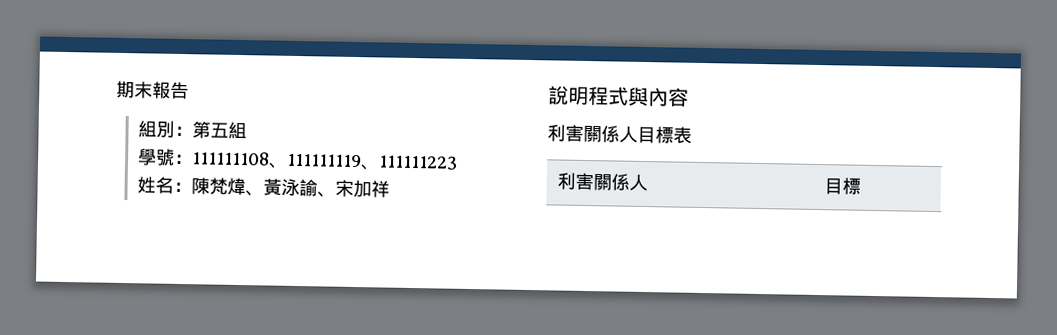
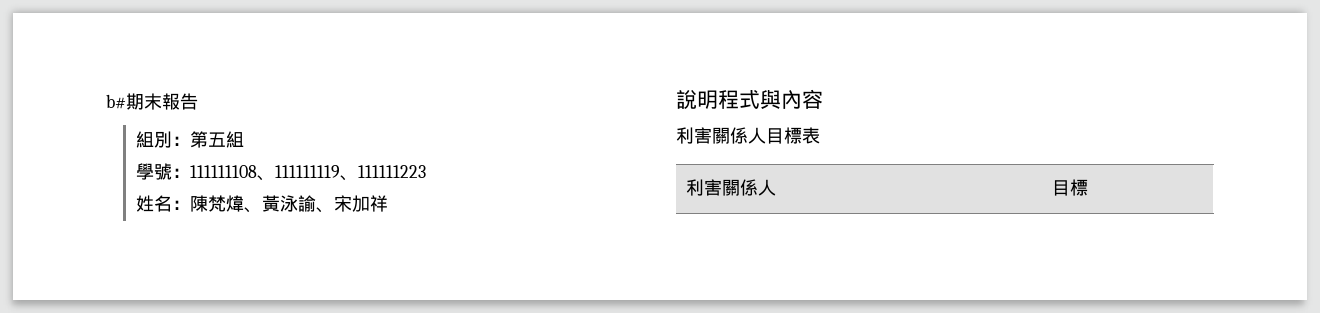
- 期末報告
+ b#期末報告

